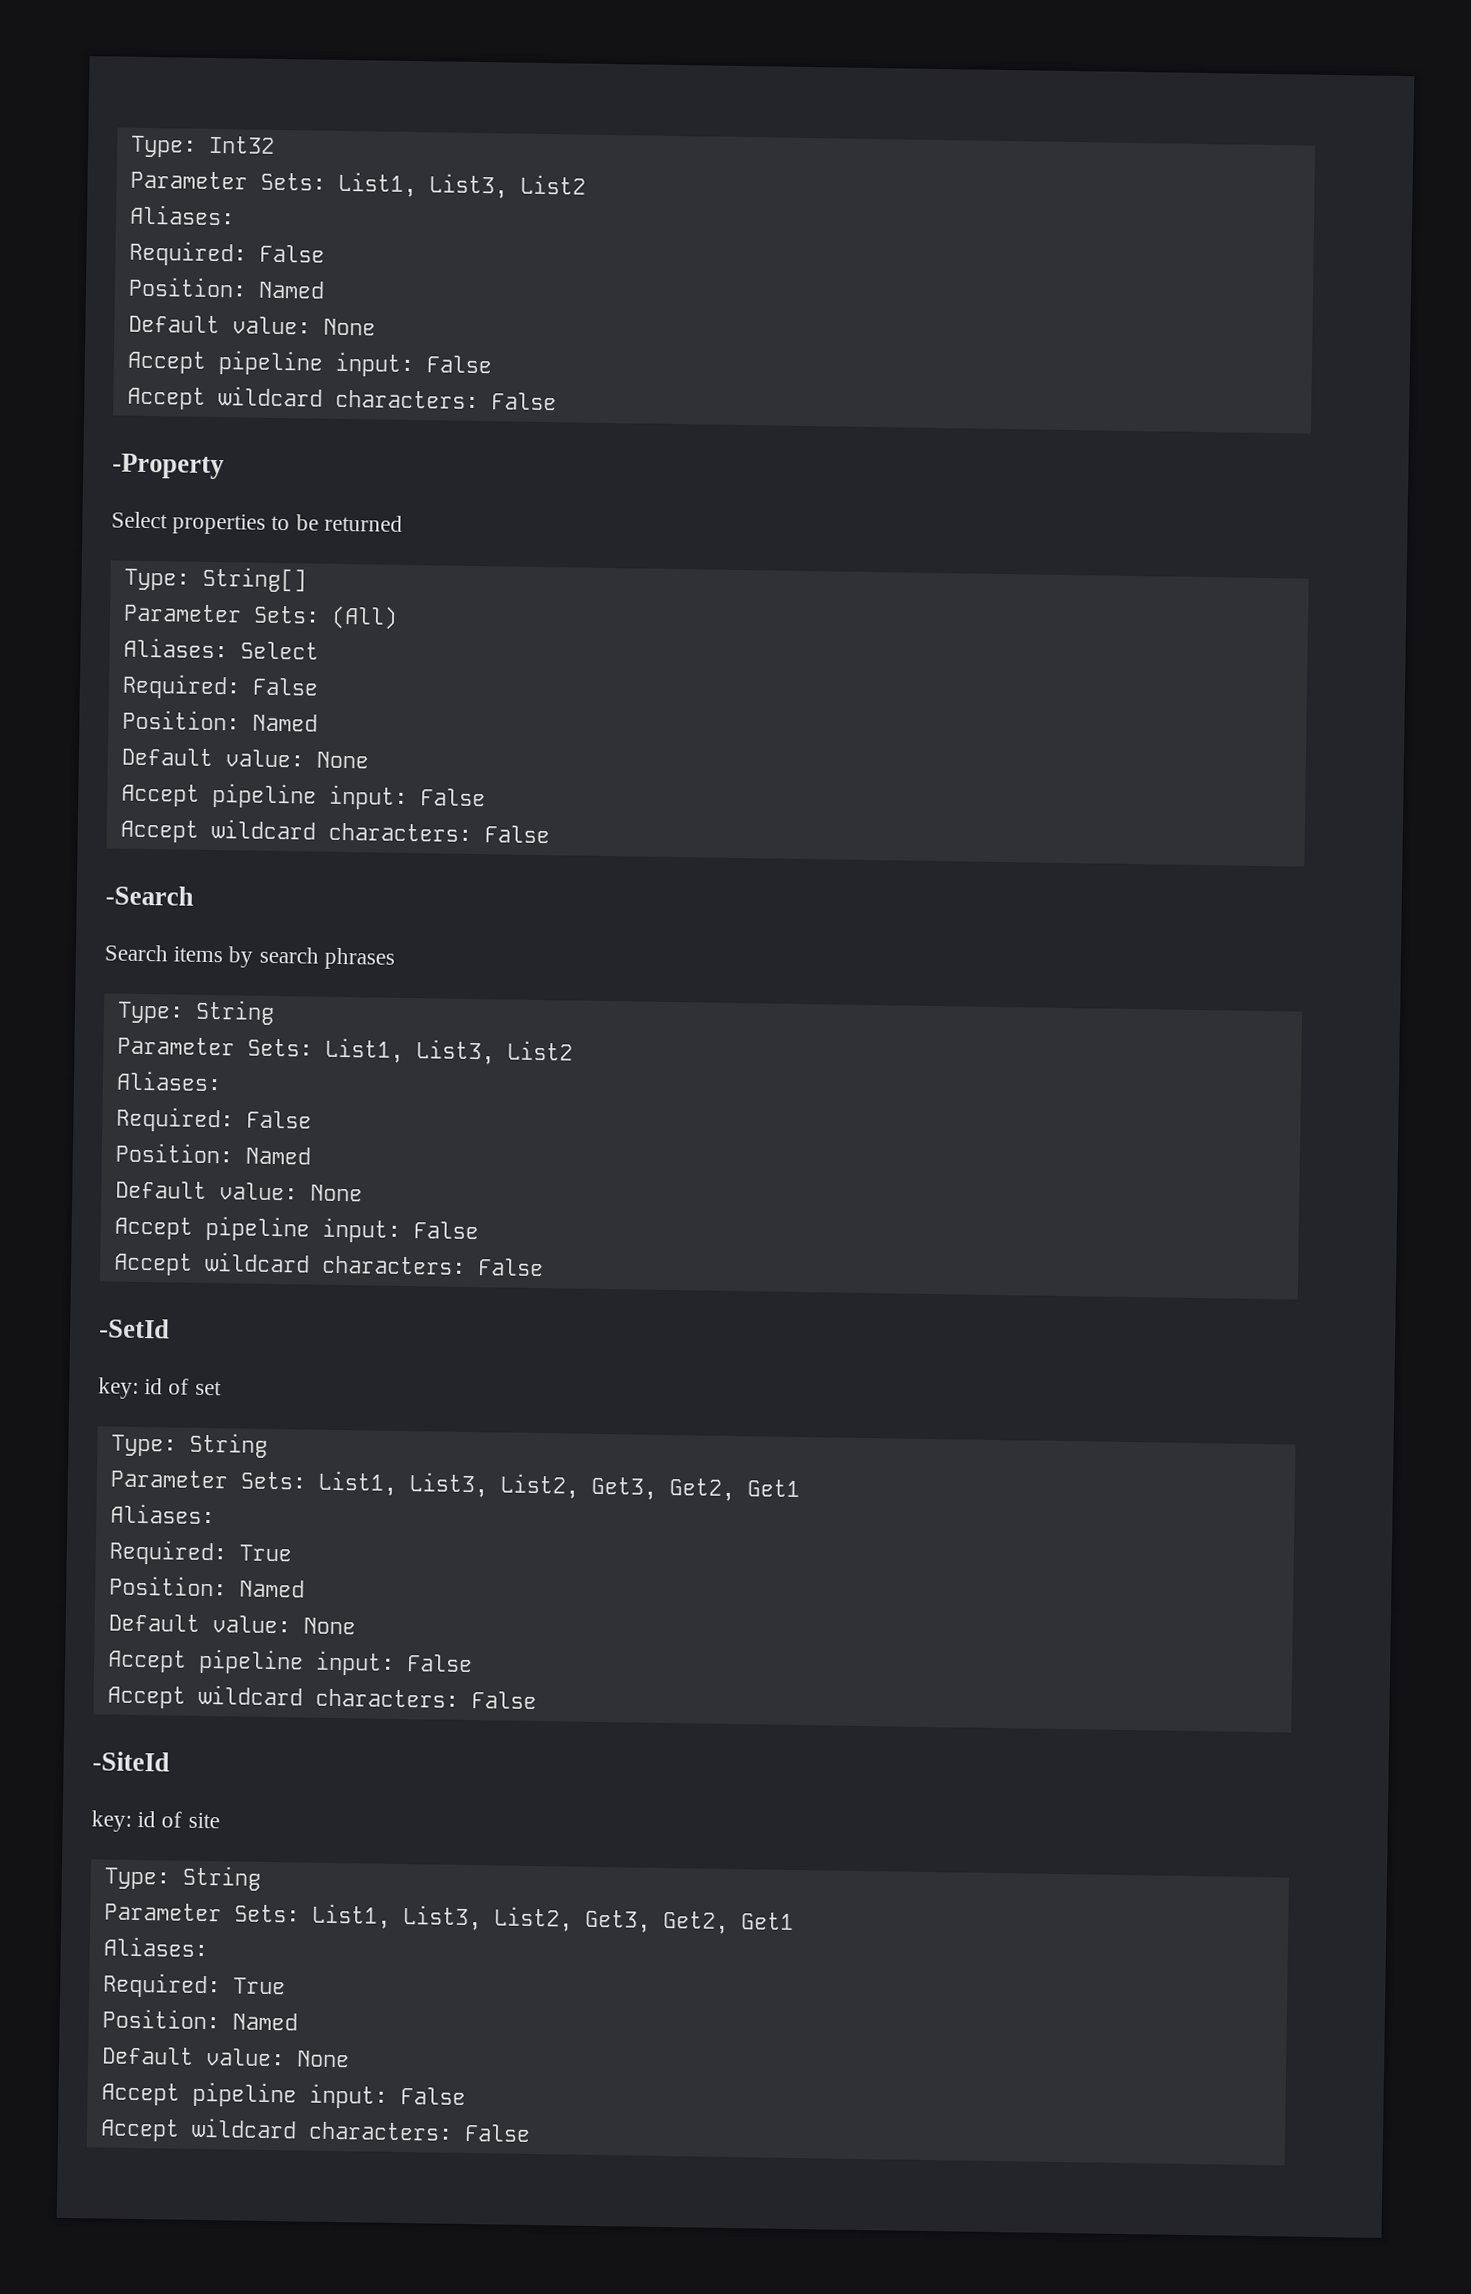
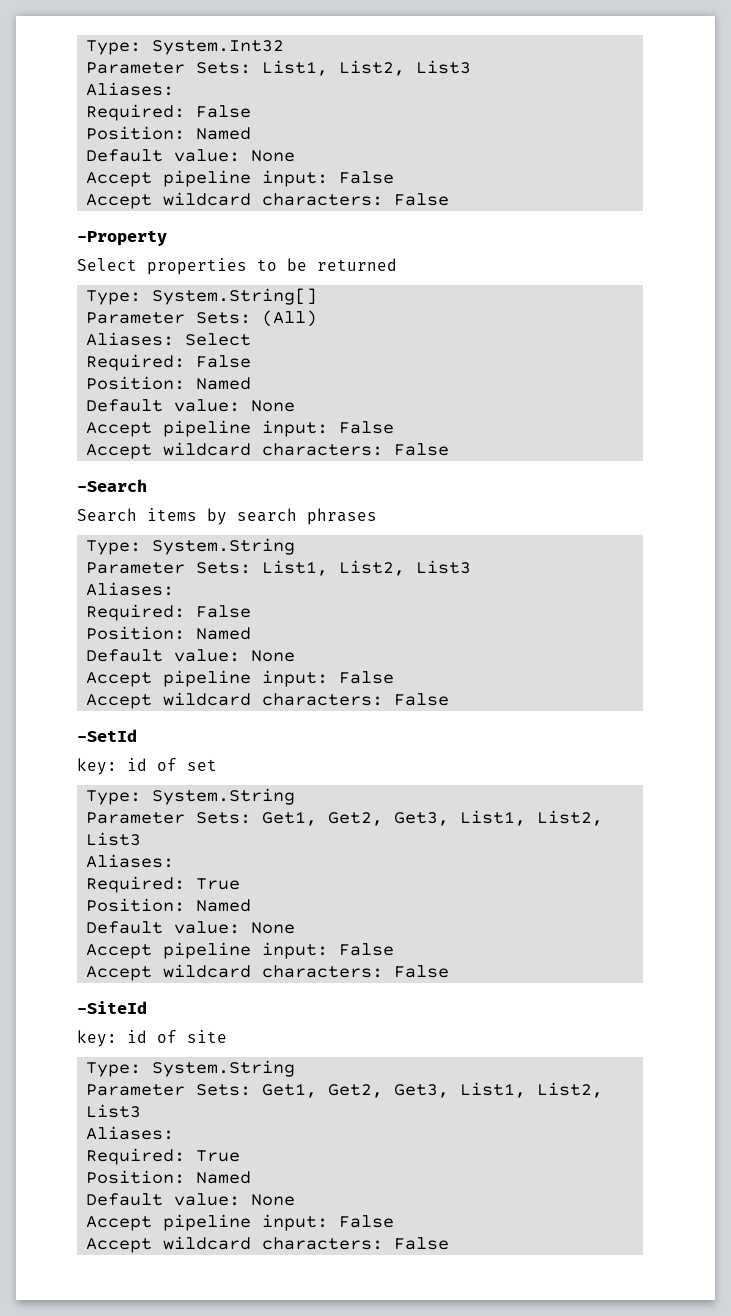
- Type: Int32
- Parameter Sets: List1, List3, List2
+ Type: System.Int32
+ Parameter Sets: List1, List2, List3
- Type: String[]
+ Type: System.String[]
  Search items by search phrases
- Type: String
- Parameter Sets: List1, List3, List2
+ Type: System.String
+ Parameter Sets: List1, List2, List3
  key: id of set
- Type: String
- Parameter Sets: List1, List3, List2, Get3, Get2, Get1
+ Type: System.String
+ Parameter Sets: Get1, Get2, Get3, List1, List2, List3
  key: id of site
- Type: String
- Parameter Sets: List1, List3, List2, Get3, Get2, Get1
+ Type: System.String
+ Parameter Sets: Get1, Get2, Get3, List1, List2, List3

